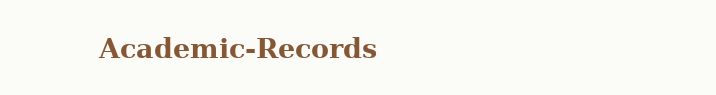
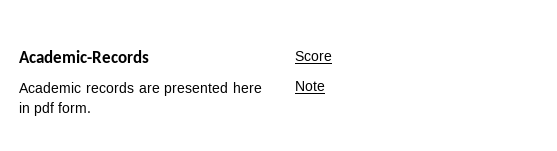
+ Academic records are presented here in pdf form.
+ Score
+ Note

